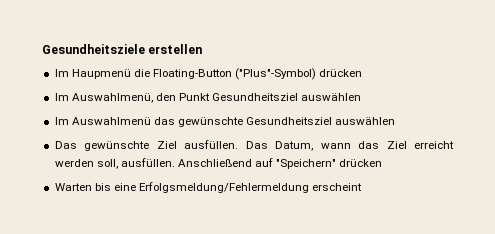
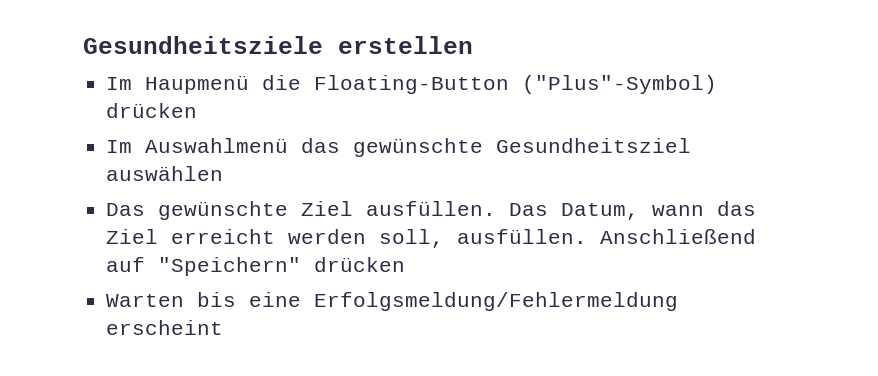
- Im Auswahlmenü, den Punkt Gesundheitsziel auswählen

